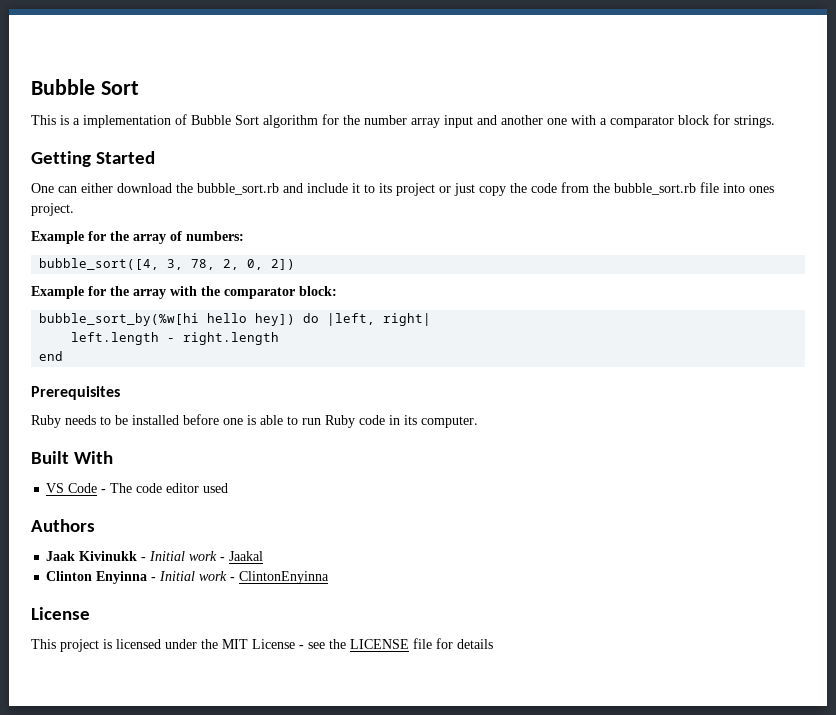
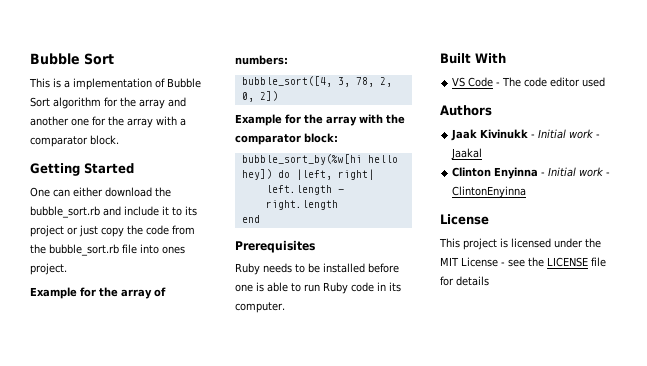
- This is a implementation of Bubble Sort algorithm for the number array input and another one with a comparator block for strings.
+ This is a implementation of Bubble Sort algorithm for the array and another one for the array with a comparator block.

